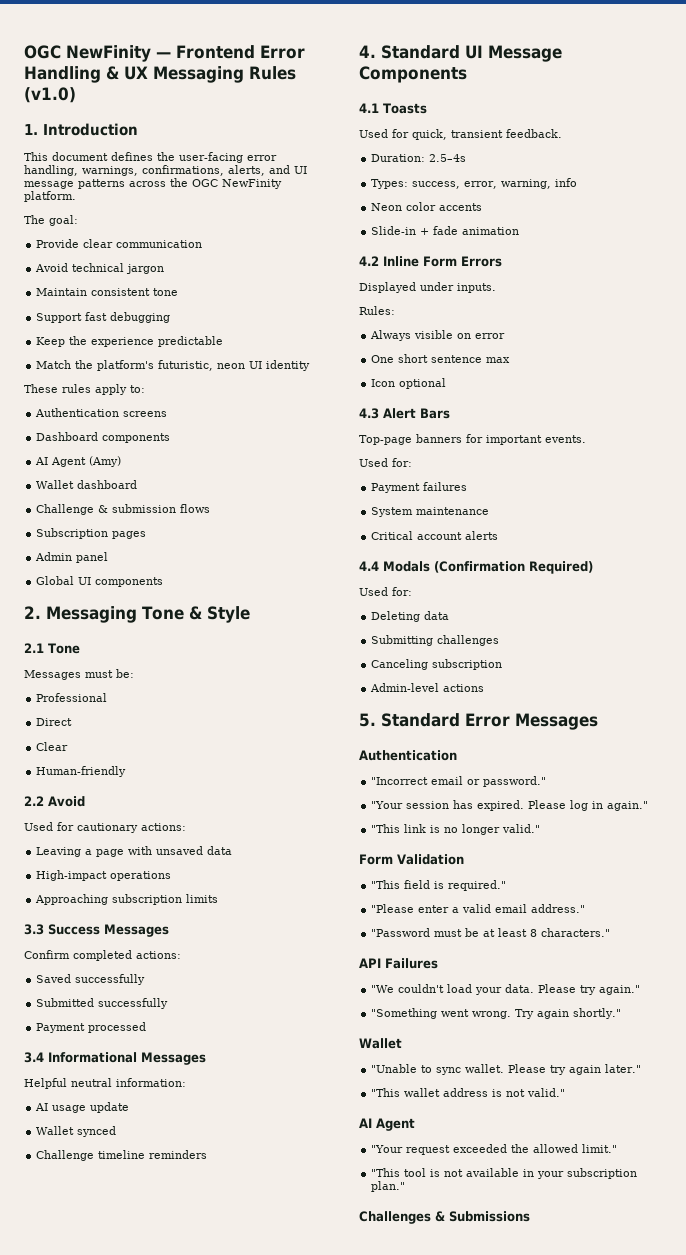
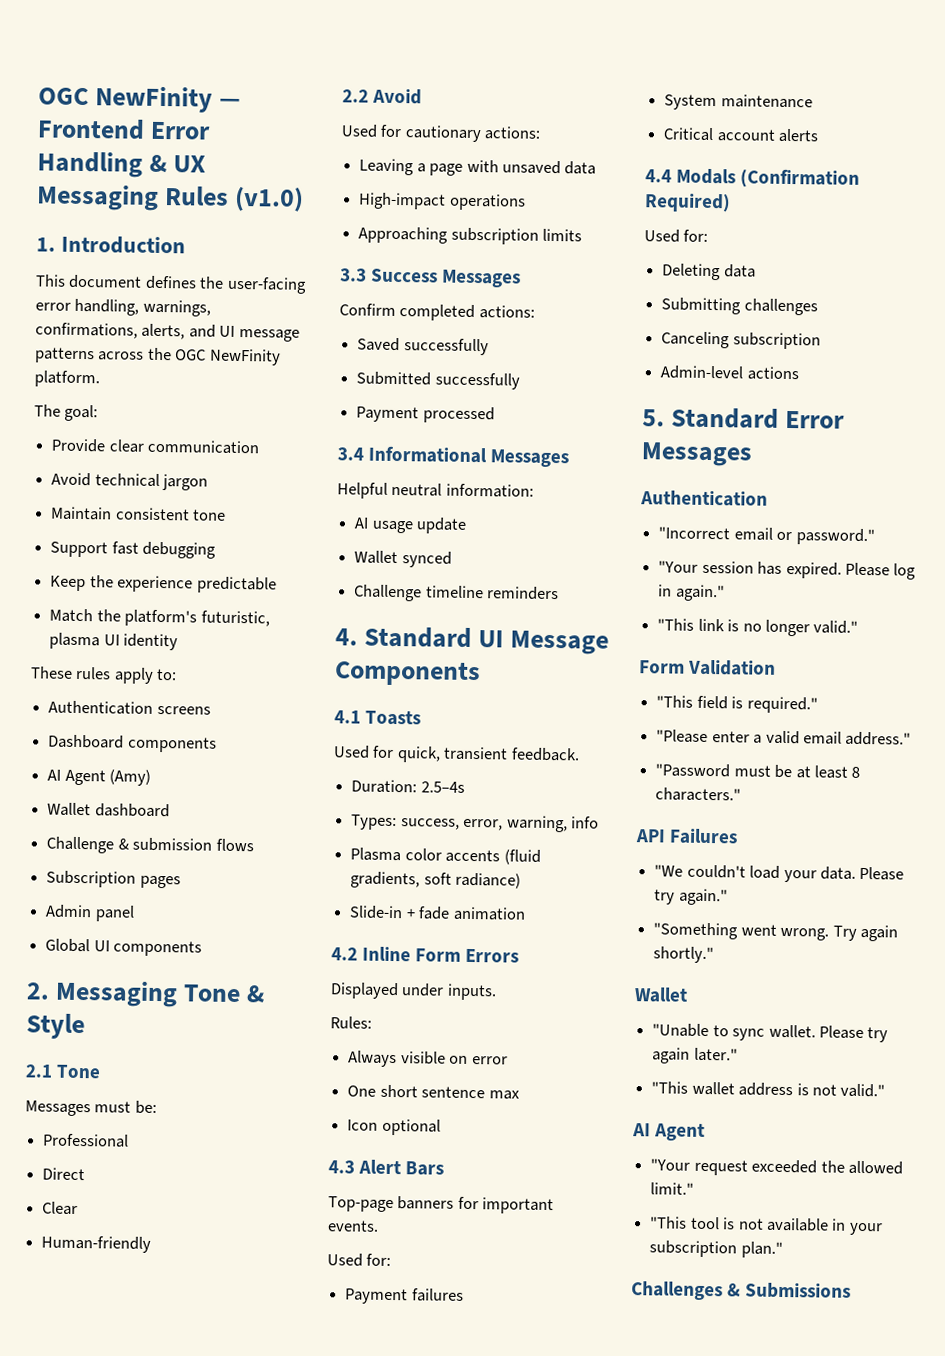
- Match the platform's futuristic, neon UI identity
+ Match the platform's futuristic, plasma UI identity
- Neon color accents
+ Plasma color accents (fluid gradients, soft radiance)

